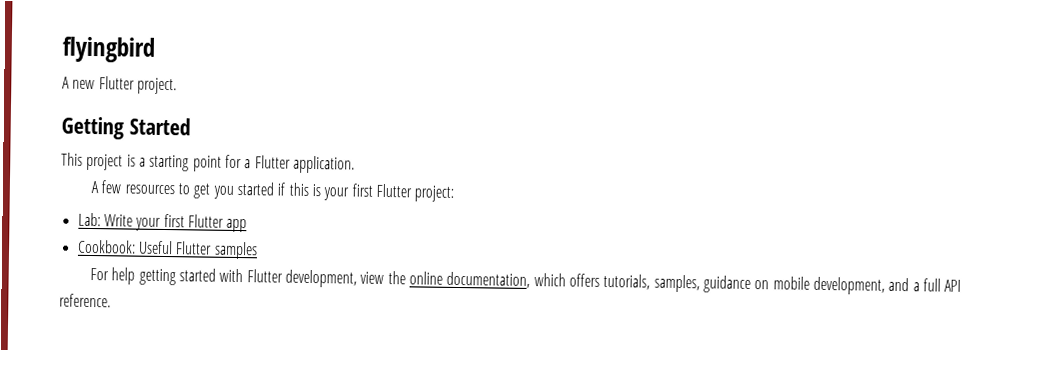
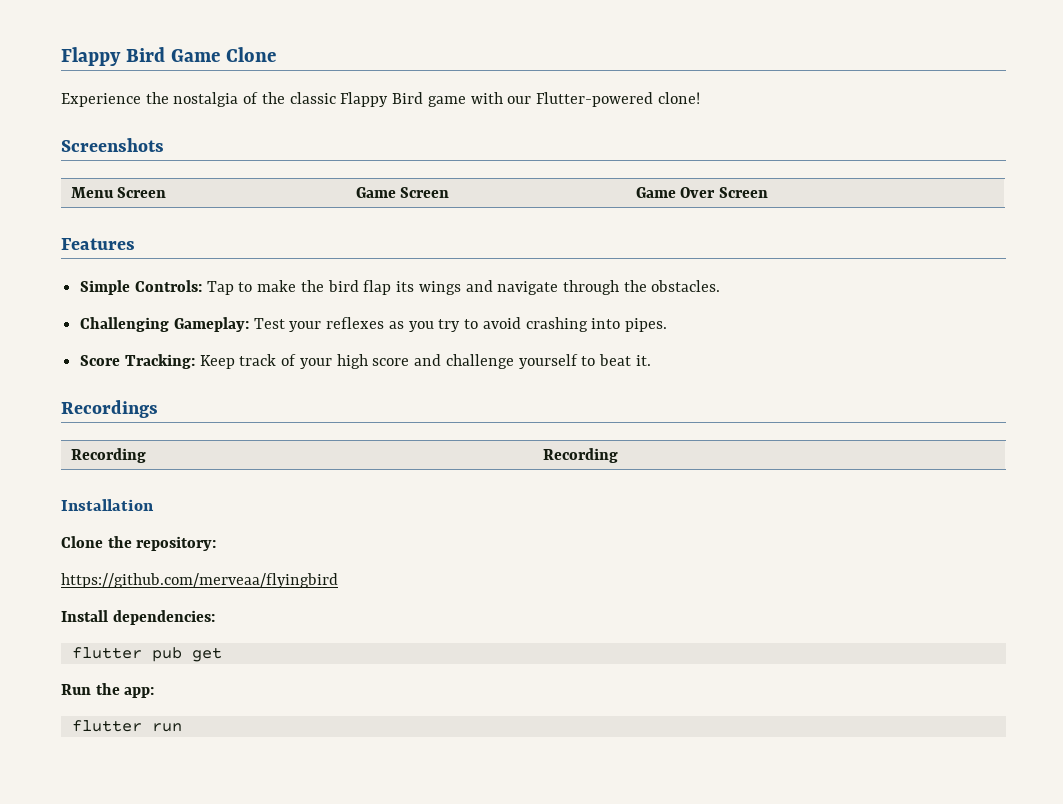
- flyingbird
- A new Flutter project.
- Getting Started
- This project is a starting point for a Flutter application.
- A few resources to get you started if this is your first Flutter project:
- Lab: Write your first Flutter app
- Cookbook: Useful Flutter samples
- For help getting started with Flutter development, view the online documentation, which offers tutorials, samples, guidance on mobile development, and a full API reference.
+ Flappy Bird Game Clone
+ Experience the nostalgia of the classic Flappy Bird game with our Flutter-powered clone!
+ Screenshots
+ Menu Screen | Game Screen | Game Over Screen
+ Features
+ Simple Controls: Tap to make the bird flap its wings and navigate through the obstacles.
+ Challenging Gameplay: Test your reflexes as you try to avoid crashing into pipes.
+ Score Tracking: Keep track of your high score and challenge yourself to beat it.
+ Recordings
+ Recording | Recording
+ Installation
+ Clone the repository:
+ https://github.com/merveaa/flyingbird
+ Install dependencies:
+ flutter pub get
+ Run the app:
+ flutter run

